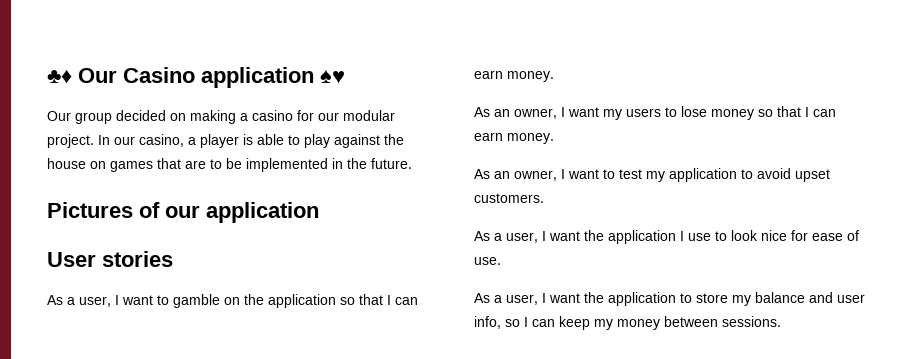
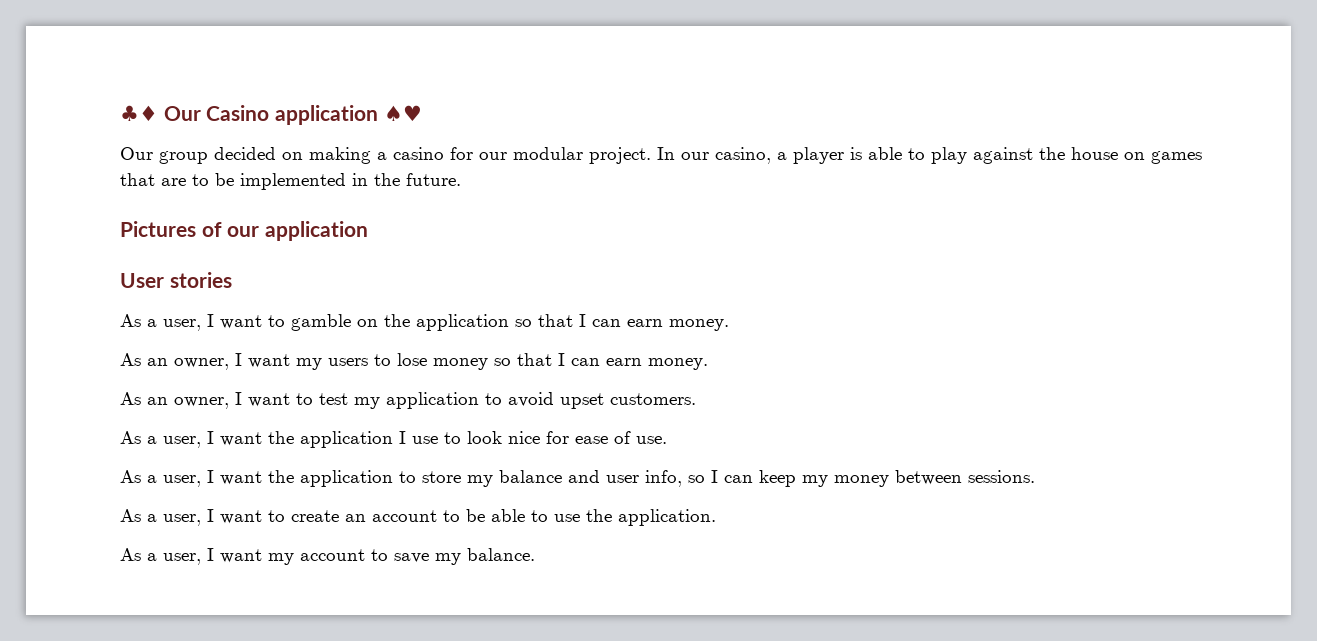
+ As a user, I want to create an account to be able to use the application.
+ As a user, I want my account to save my balance.

